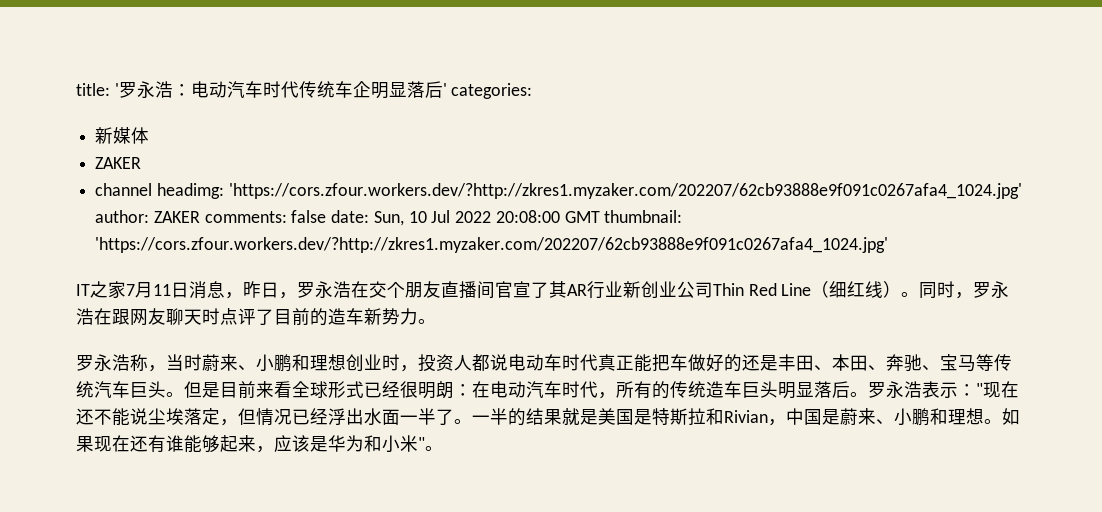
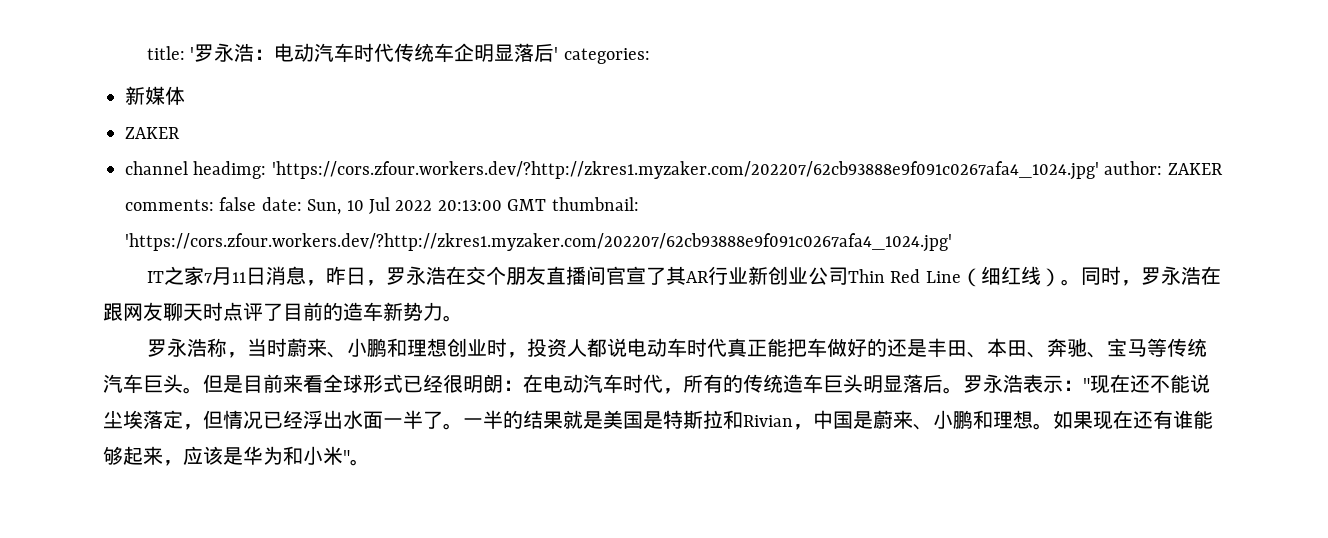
- channel headimg: 'https://cors.zfour.workers.dev/?http://zkres1.myzaker.com/202207/62cb93888e9f091c0267afa4_1024.jpg' author: ZAKER comments: false date: Sun, 10 Jul 2022 20:08:00 GMT thumbnail: 'https://cors.zfour.workers.dev/?http://zkres1.myzaker.com/202207/62cb93888e9f091c0267afa4_1024.jpg'
+ channel headimg: 'https://cors.zfour.workers.dev/?http://zkres1.myzaker.com/202207/62cb93888e9f091c0267afa4_1024.jpg' author: ZAKER comments: false date: Sun, 10 Jul 2022 20:13:00 GMT thumbnail: 'https://cors.zfour.workers.dev/?http://zkres1.myzaker.com/202207/62cb93888e9f091c0267afa4_1024.jpg'

